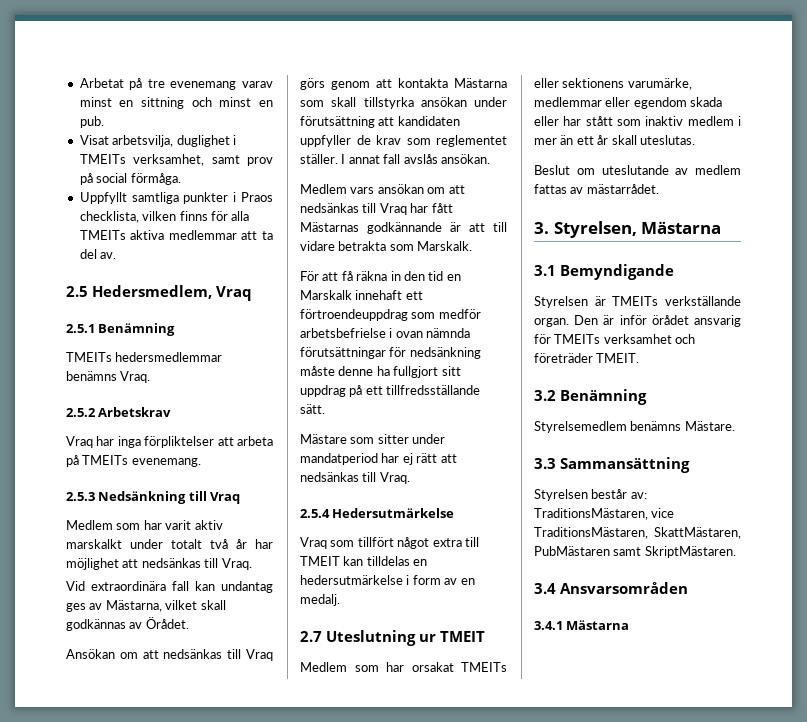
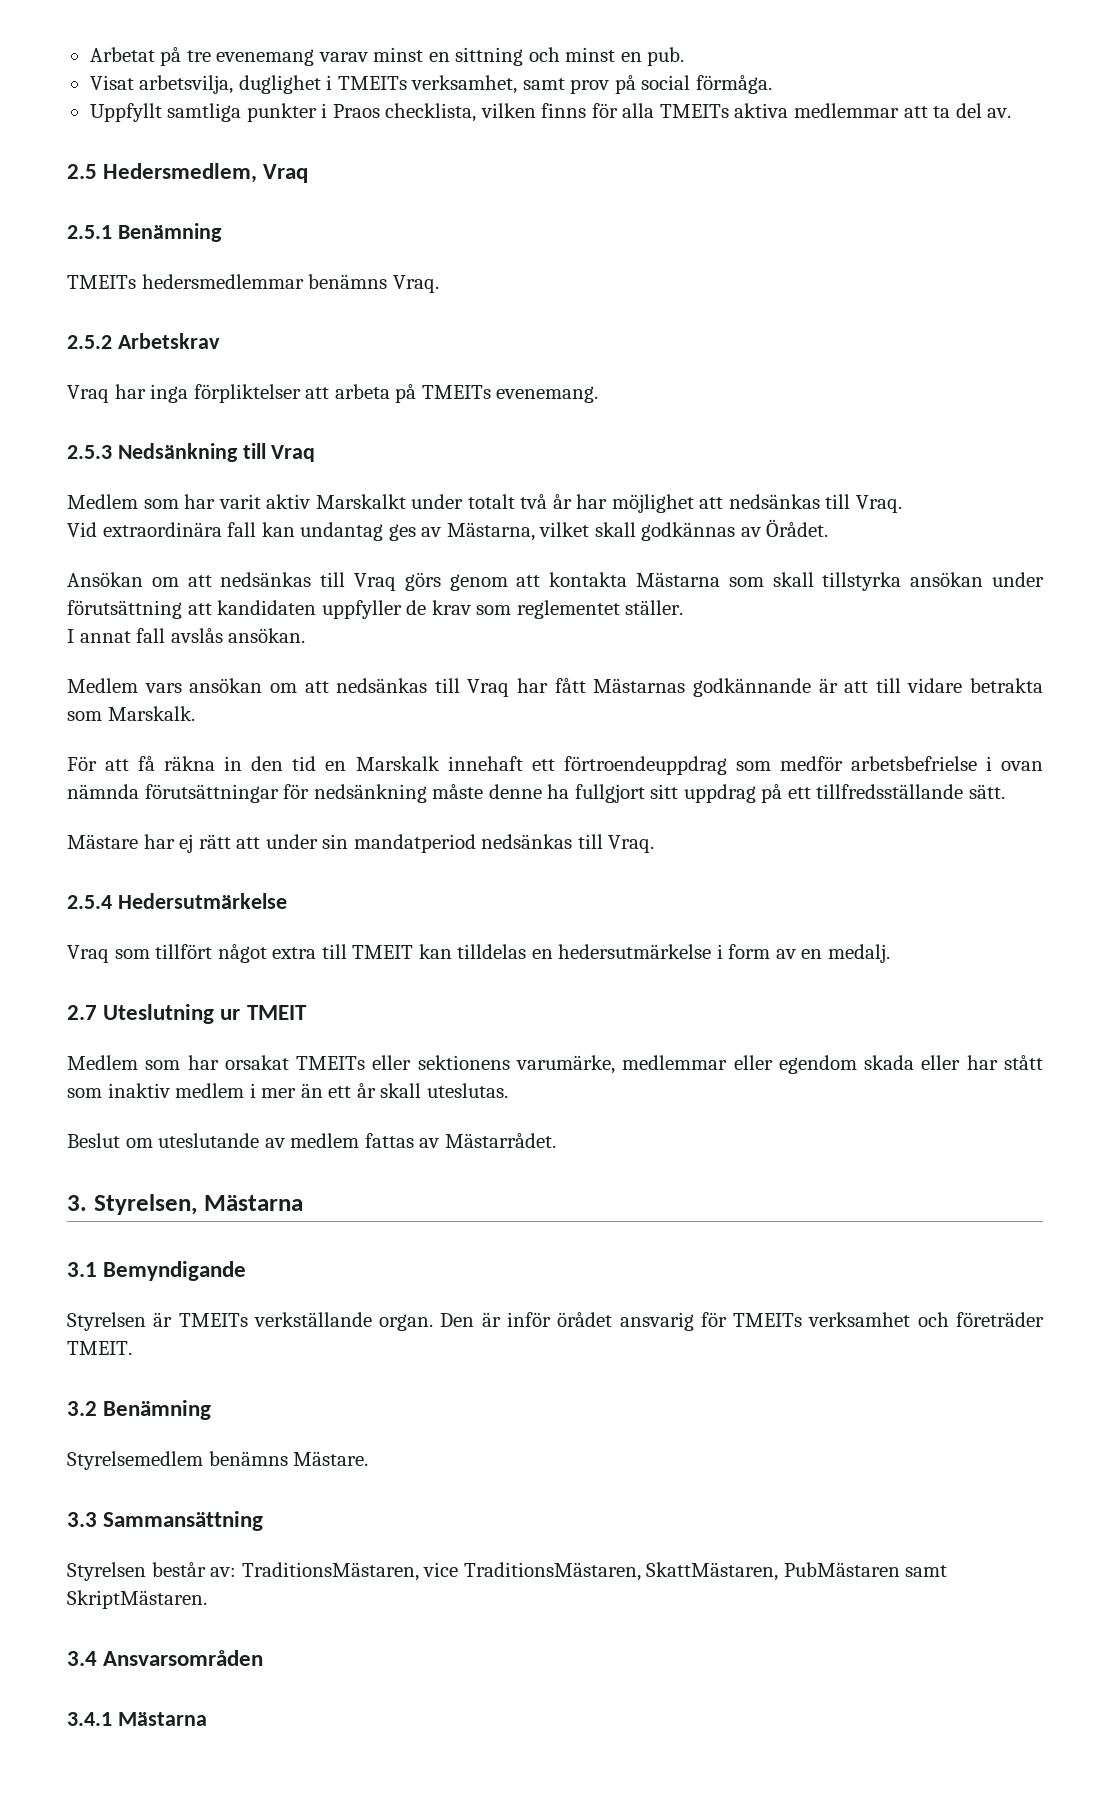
- Medlem som har varit aktiv marskalkt under totalt två år har möjlighet att nedsänkas till Vraq.
+ Medlem som har varit aktiv Marskalkt under totalt två år har möjlighet att nedsänkas till Vraq.
- Ansökan om att nedsänkas till Vraq görs genom att kontakta Mästarna som skall tillstyrka ansökan under förutsättning att kandidaten uppfyller de krav som reglementet ställer. I annat fall avslås ansökan.
+ Ansökan om att nedsänkas till Vraq görs genom att kontakta Mästarna som skall tillstyrka ansökan under förutsättning att kandidaten uppfyller de krav som reglementet ställer.
+ I annat fall avslås ansökan.
- Mästare som sitter under mandatperiod har ej rätt att nedsänkas till Vraq.
+ Mästare har ej rätt att under sin mandatperiod nedsänkas till Vraq.
- Beslut om uteslutande av medlem fattas av mästarrådet.
+ Beslut om uteslutande av medlem fattas av Mästarrådet.

